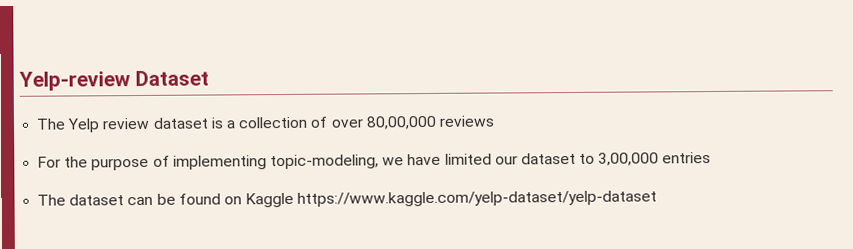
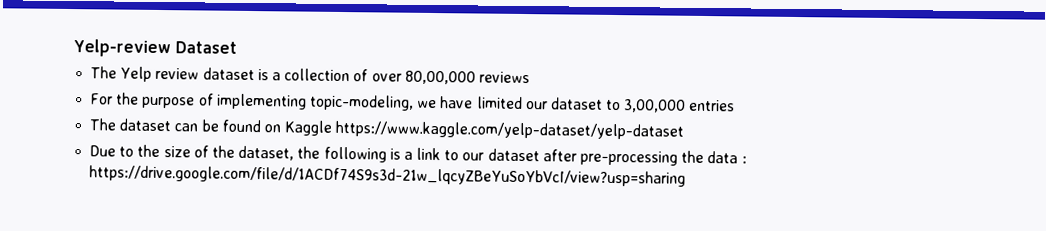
+ Due to the size of the dataset, the following is a link to our dataset after pre-processing the data : https://drive.google.com/file/d/1ACDf74S9s3d-21w_lqcyZBeYuSoYbVcI/view?usp=sharing

